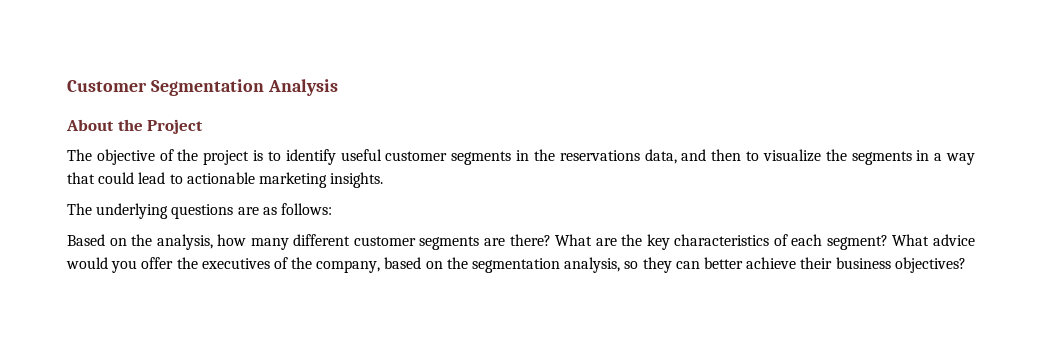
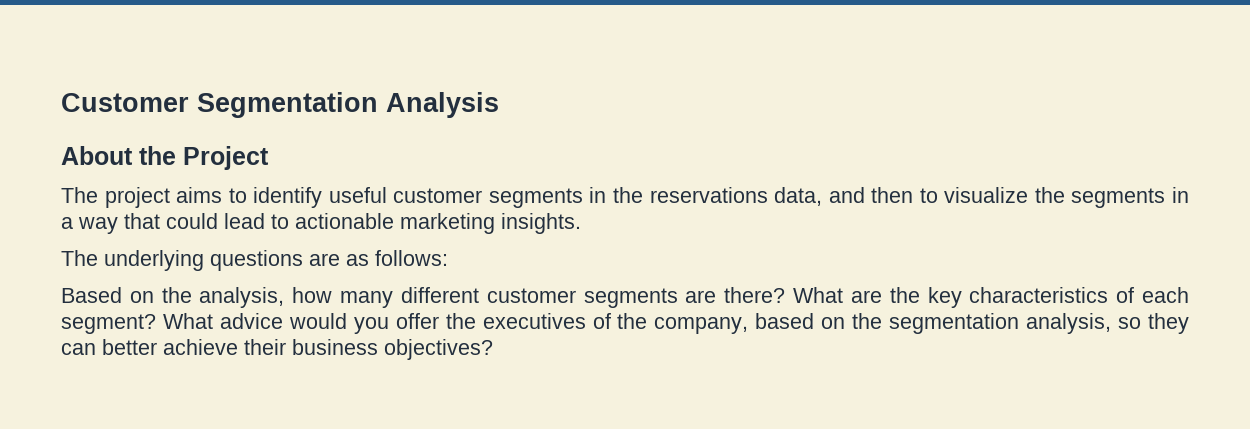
- The objective of the project is to identify useful customer segments in the reservations data, and then to visualize the segments in a way that could lead to actionable marketing insights.
+ The project aims to identify useful customer segments in the reservations data, and then to visualize the segments in a way that could lead to actionable marketing insights.

